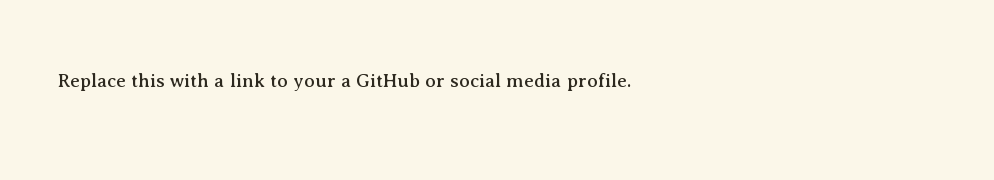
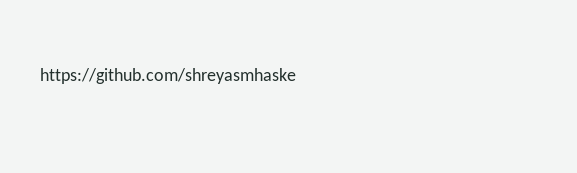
- Replace this with a link to your a GitHub or social media profile.
+ https://github.com/shreyasmhaske

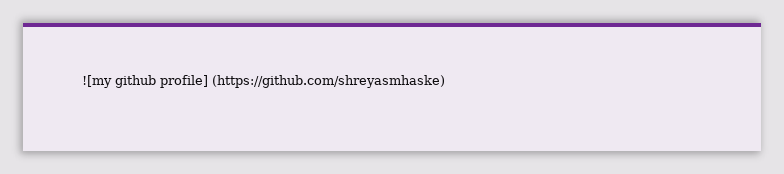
- https://github.com/shreyasmhaske
+ ![my github profile] (https://github.com/shreyasmhaske)

